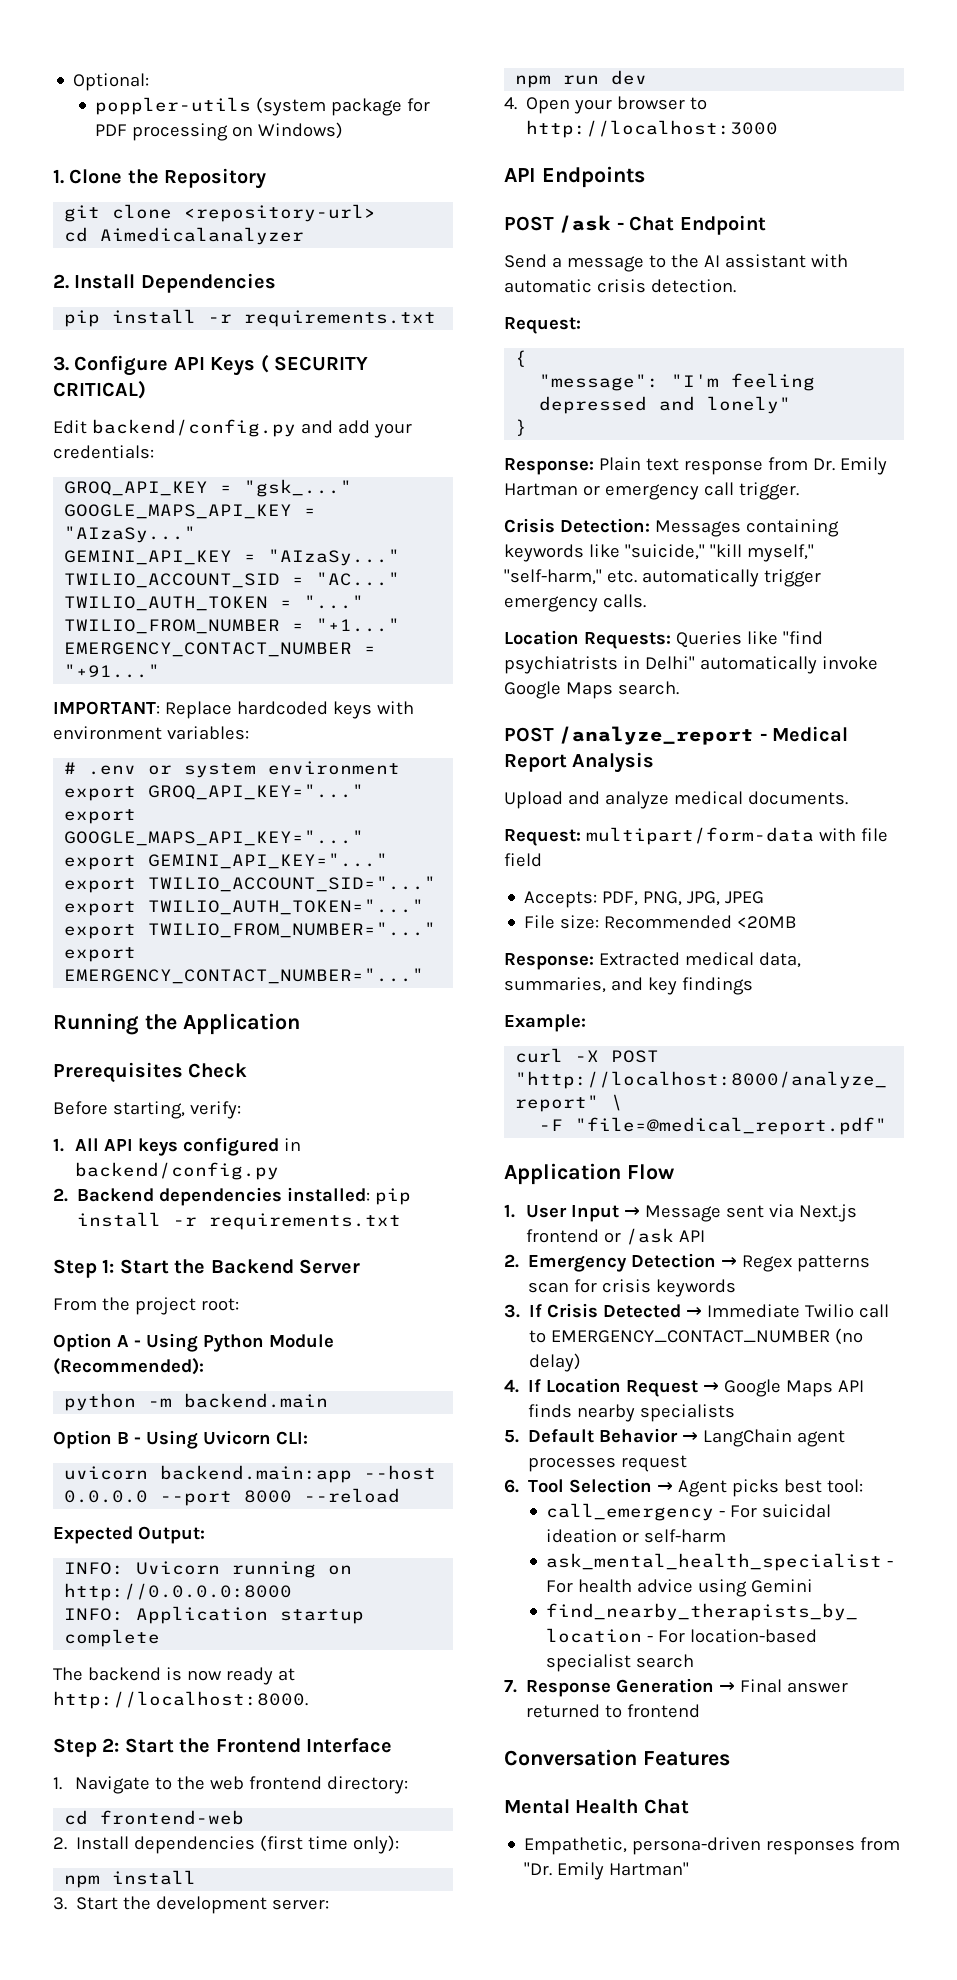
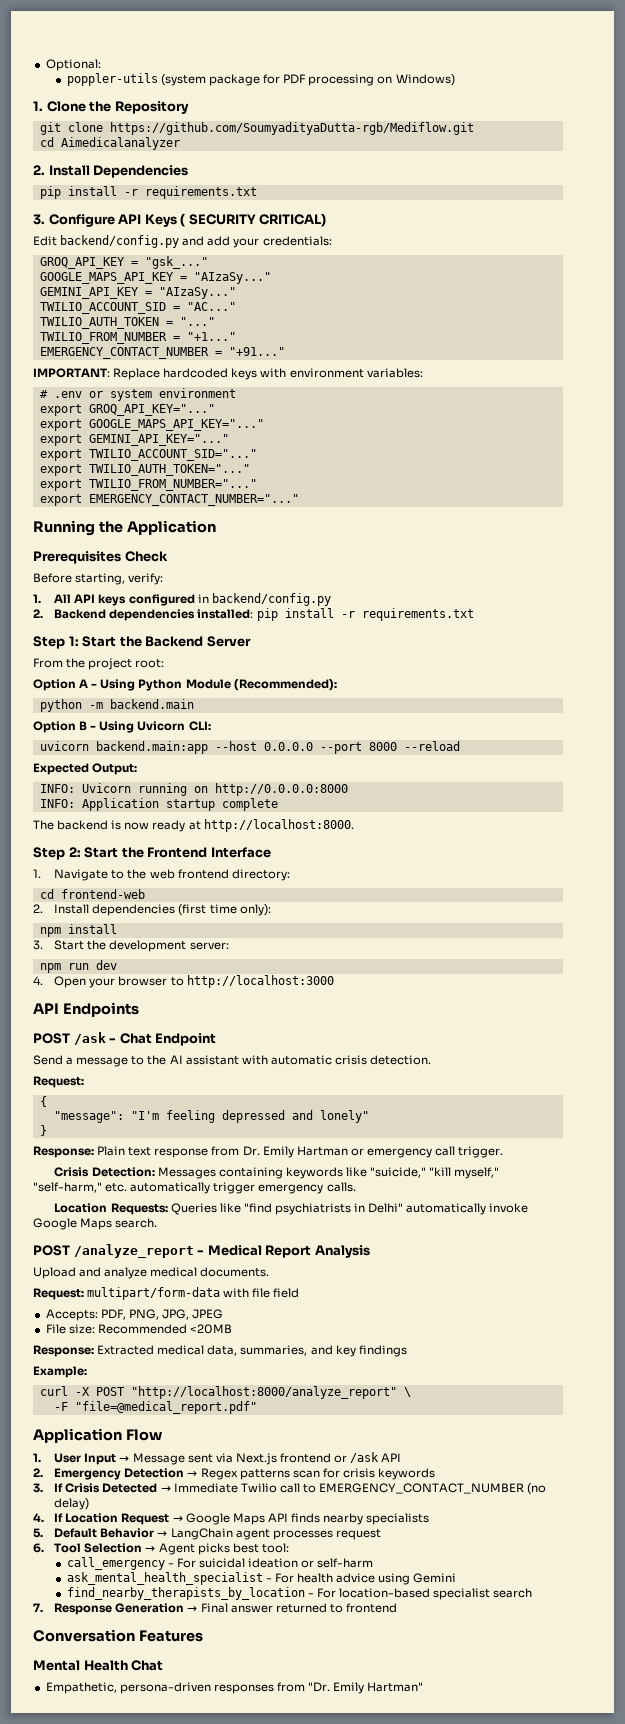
- git clone <repository-url>
+ git clone https://github.com/SoumyadityaDutta-rgb/Mediflow.git

